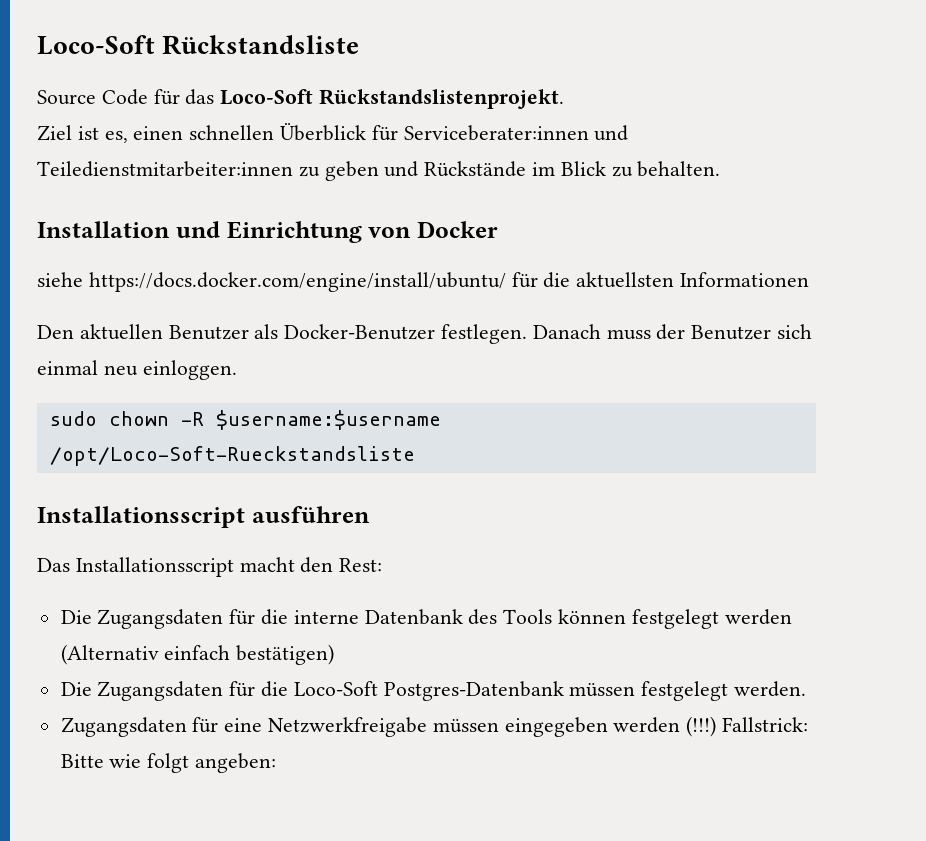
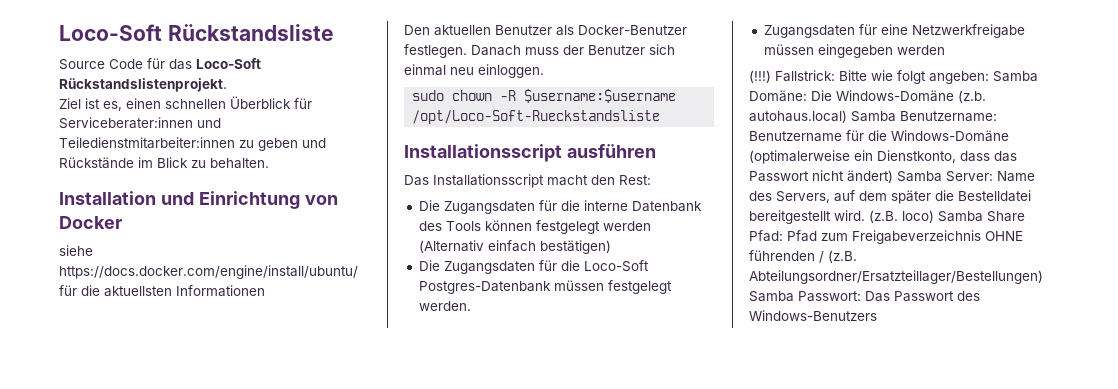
- Zugangsdaten für eine Netzwerkfreigabe müssen eingegeben werden (!!!)
+ Zugangsdaten für eine Netzwerkfreigabe müssen eingegeben werden
+ (!!!)
- Fallstrick: Bitte wie folgt angeben:
+ Fallstrick: Bitte wie folgt angeben: Samba Domäne: Die Windows-Domäne (z.b. autohaus.local) Samba Benutzername: Benutzername für die Windows-Domäne (optimalerweise ein Dienstkonto, dass das Passwort nicht ändert) Samba Server: Name des Servers, auf dem später die Bestelldatei bereitgestellt wird. (z.B. loco) Samba Share Pfad: Pfad zum Freigabeverzeichnis OHNE führenden / (z.B. Abteilungsordner/Ersatzteillager/Bestellungen) Samba Passwort: Das Passwort des Windows-Benutzers

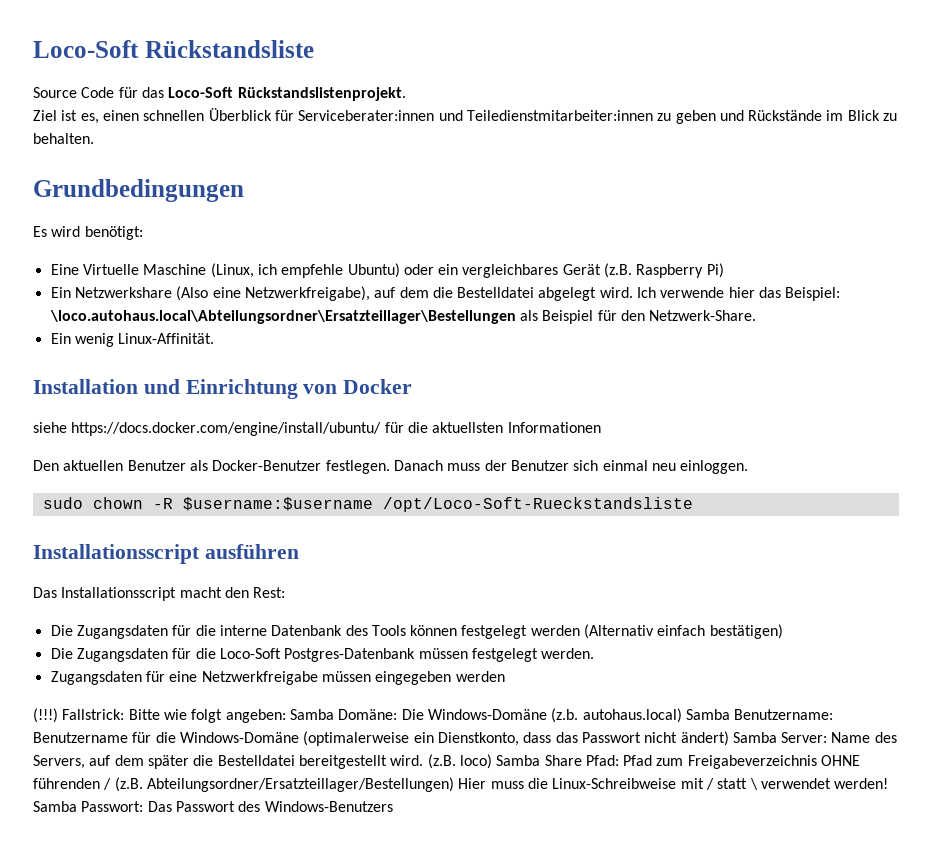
+ Grundbedingungen
+ Es wird benötigt:
+ Eine Virtuelle Maschine (Linux, ich empfehle Ubuntu) oder ein vergleichbares Gerät (z.B. Raspberry Pi)
+ Ein Netzwerkshare (Also eine Netzwerkfreigabe), auf dem die Bestelldatei abgelegt wird. Ich verwende hier das Beispiel: \loco.autohaus.local\Abteilungsordner\Ersatzteillager\Bestellungen als Beispiel für den Netzwerk-Share.
+ Ein wenig Linux-Affinität.
- (z.B. loco) Samba Share Pfad: Pfad zum Freigabeverzeichnis OHNE führenden / (z.B. Abteilungsordner/Ersatzteillager/Bestellungen) Samba Passwort: Das Passwort des Windows-Benutzers
+ (z.B. loco) Samba Share Pfad: Pfad zum Freigabeverzeichnis OHNE führenden / (z.B. Abteilungsordner/Ersatzteillager/Bestellungen) Hier muss die Linux-Schreibweise mit / statt \ verwendet werden! Samba Passwort: Das Passwort des Windows-Benutzers

